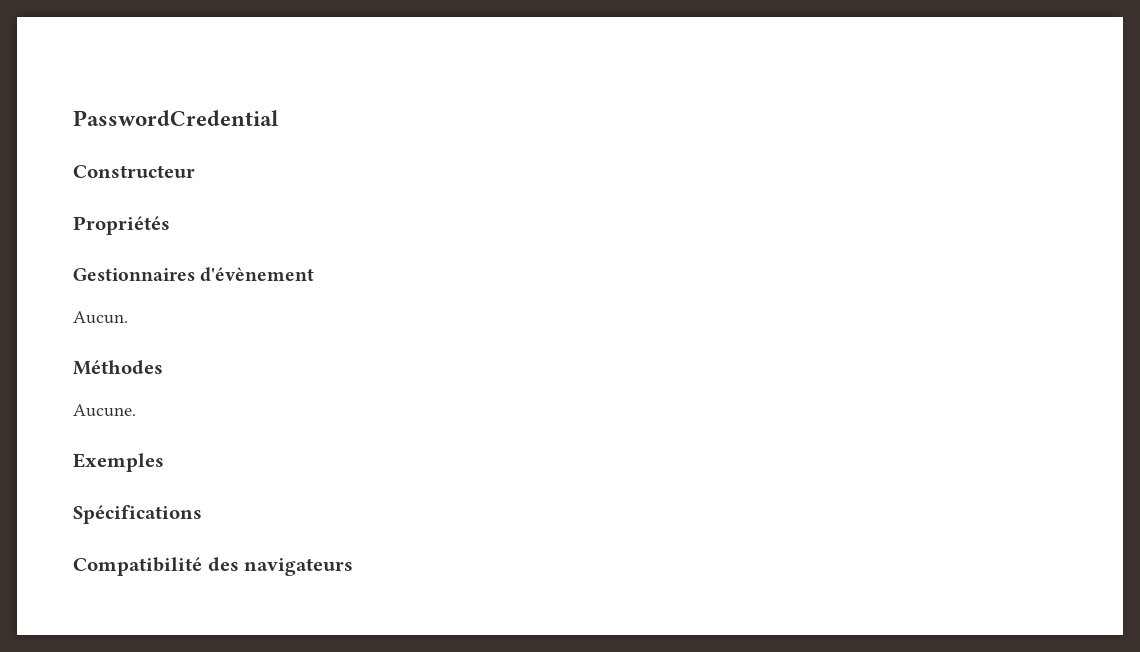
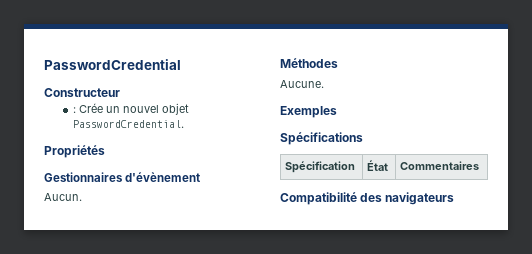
+ : Crée un nouvel objet PasswordCredential.
+ Spécification | État | Commentaires

